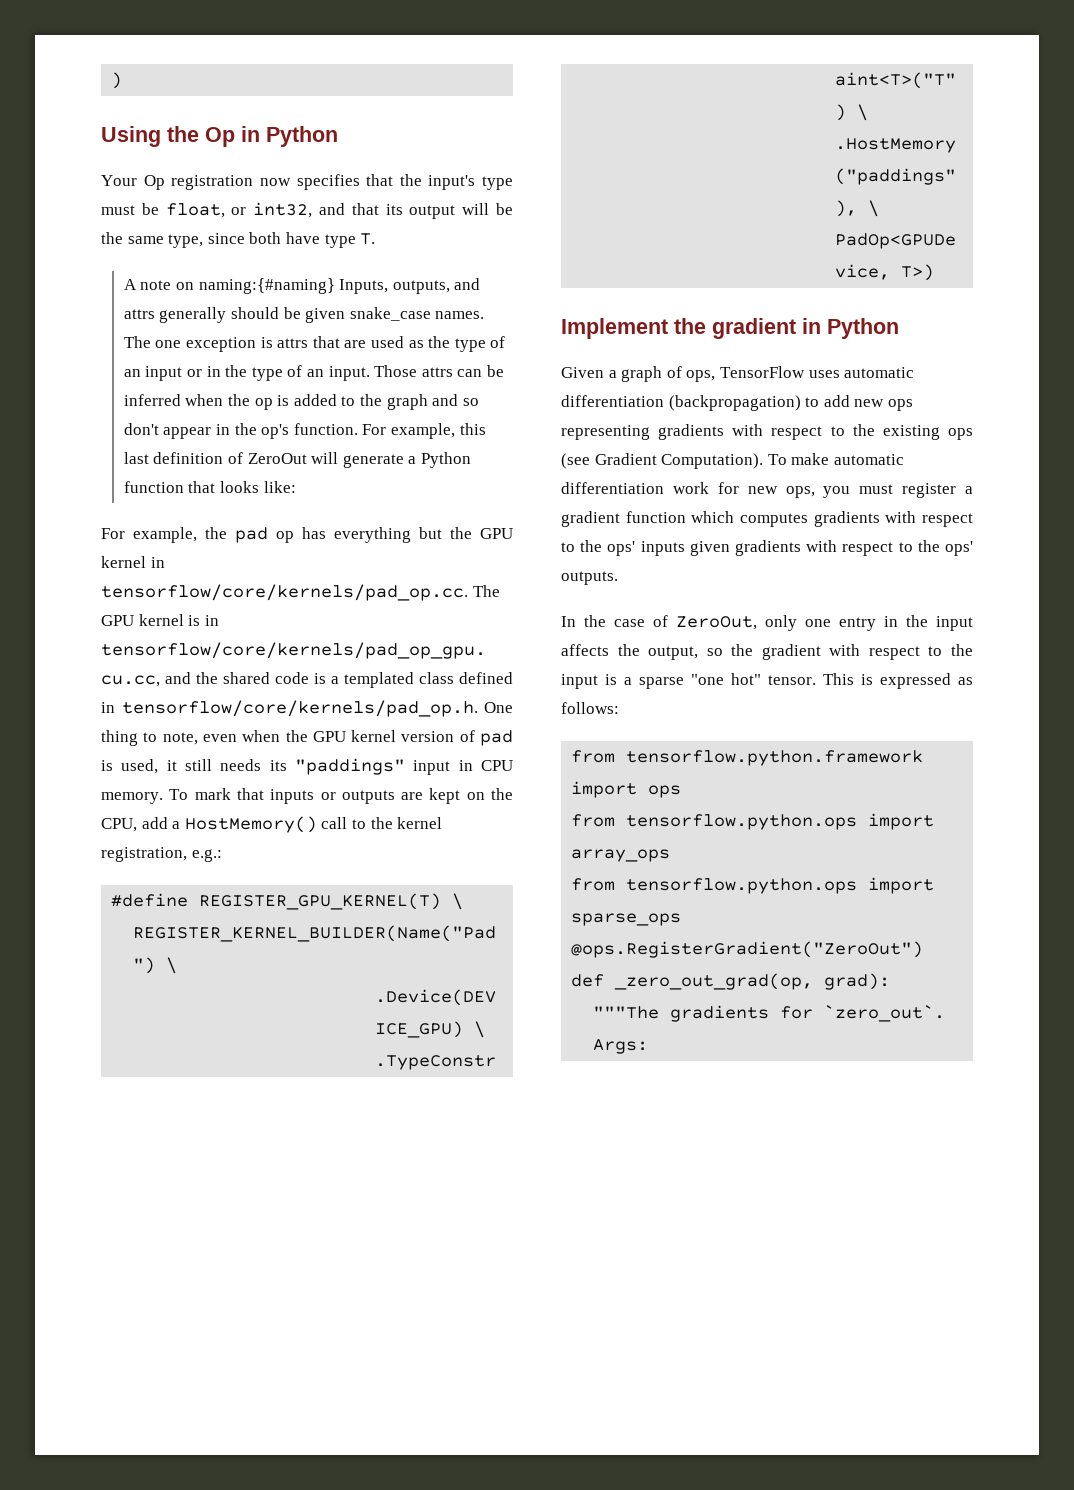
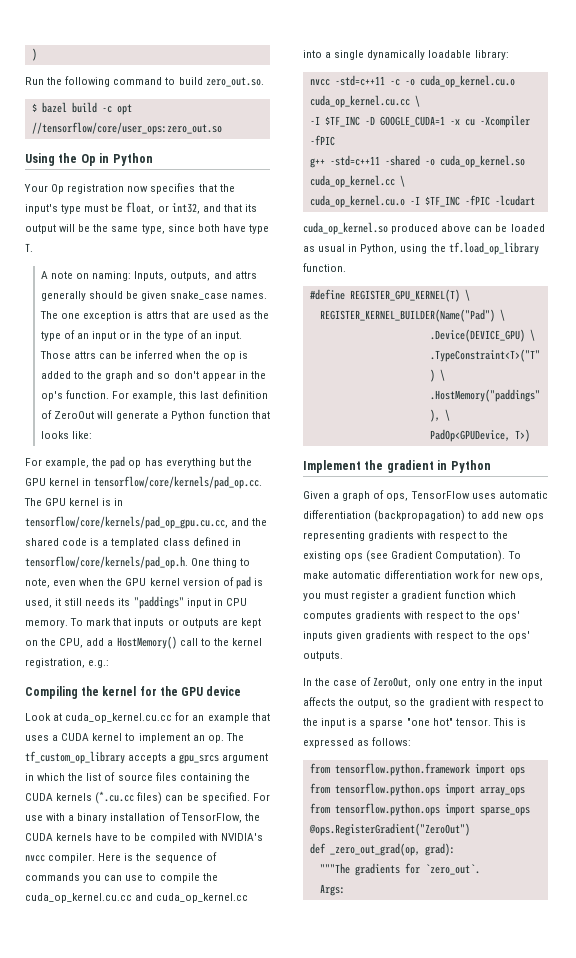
+ Run the following command to build zero_out.so.
+ $ bazel build -c opt //tensorflow/core/user_ops:zero_out.so
- A note on naming:{#naming} Inputs, outputs, and attrs generally should be given snake_case names.
+ A note on naming: Inputs, outputs, and attrs generally should be given snake_case names.
+ Compiling the kernel for the GPU device
+ Look at cuda_op_kernel.cu.cc for an example that uses a CUDA kernel to implement an op. The tf_custom_op_library accepts a gpu_srcs argument in which the list of source files containing the CUDA kernels (*.cu.cc files) can be specified. For use with a binary installation of TensorFlow, the CUDA kernels have to be compiled with NVIDIA's nvcc compiler. Here is the sequence of commands you can use to compile the cuda_op_kernel.cu.cc and cuda_op_kernel.cc into a single dynamically loadable library:
+ nvcc -std=c++11 -c -o cuda_op_kernel.cu.o cuda_op_kernel.cu.cc \
+ -I $TF_INC -D GOOGLE_CUDA=1 -x cu -Xcompiler -fPIC
+ g++ -std=c++11 -shared -o cuda_op_kernel.so cuda_op_kernel.cc \
+ cuda_op_kernel.cu.o -I $TF_INC -fPIC -lcudart
+ cuda_op_kernel.so produced above can be loaded as usual in Python, using the tf.load_op_library function.

